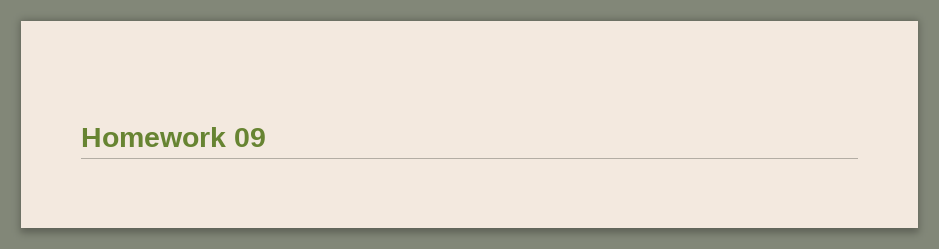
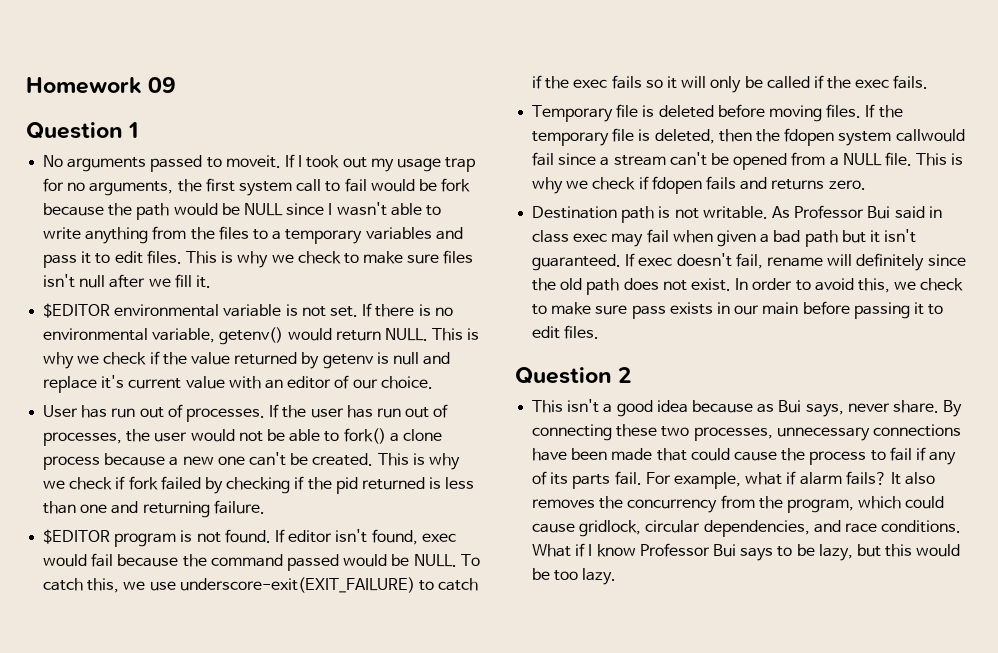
+ Question 1
+ No arguments passed to moveit. If I took out my usage trap for no arguments, the first system call to fail would be fork because the path would be NULL since I wasn't able to write anything from the files to a temporary variables and pass it to edit files. This is why we check to make sure files isn't null after we fill it.
+ $EDITOR environmental variable is not set. If there is no environmental variable, getenv() would return NULL. This is why we check if the value returned by getenv is null and replace it's current value with an editor of our choice.
+ User has run out of processes. If the user has run out of processes, the user would not be able to fork() a clone process because a new one can't be created. This is why we check if fork failed by checking if the pid returned is less than one and returning failure.
+ $EDITOR program is not found. If editor isn't found, exec would fail because the command passed would be NULL. To catch this, we use underscore-exit(EXIT_FAILURE) to catch if the exec fails so it will only be called if the exec fails.
+ Temporary file is deleted before moving files. If the temporary file is deleted, then the fdopen system callwould fail since a stream can't be opened from a NULL file. This is why we check if fdopen fails and returns zero.
+ Destination path is not writable. As Professor Bui said in class exec may fail when given a bad path but it isn't guaranteed. If exec doesn't fail, rename will definitely since the old path does not exist. In order to avoid this, we check to make sure pass exists in our main before passing it to edit files.
+ Question 2
+ This isn't a good idea because as Bui says, never share. By connecting these two processes, unnecessary connections have been made that could cause the process to fail if any of its parts fail. For example, what if alarm fails? It also removes the concurrency from the program, which could cause gridlock, circular dependencies, and race conditions. What if I know Professor Bui says to be lazy, but this would be too lazy.

